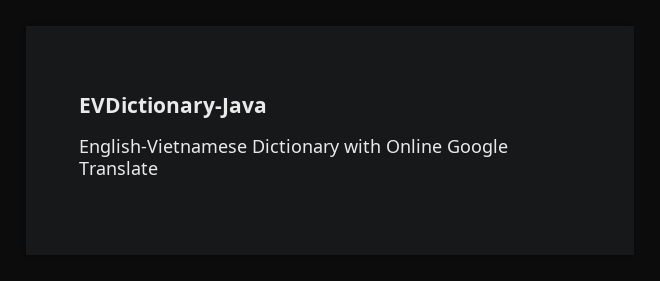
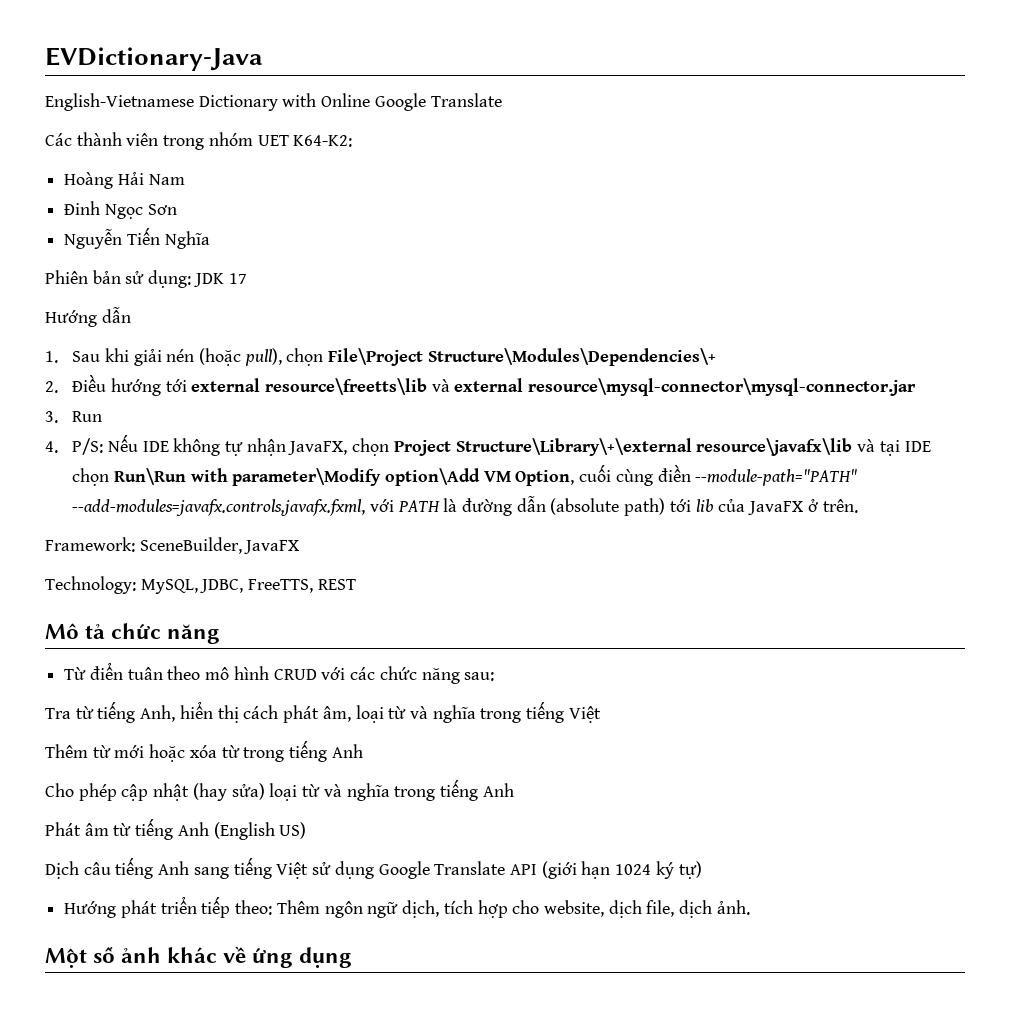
+ Các thành viên trong nhóm UET K64-K2:
+ Hoàng Hải Nam
+ Đinh Ngọc Sơn
+ Nguyễn Tiến Nghĩa
+ Phiên bản sử dụng: JDK 17
+ Hướng dẫn
+ 1. Sau khi giải nén (hoặc pull), chọn File\Project Structure\Modules\Dependencies\+
+ 2. Điều hướng tới external resource\freetts\lib và external resource\mysql-connector\mysql-connector.jar
+ 3. Run
+ 4. P/S: Nếu IDE không tự nhận JavaFX, chọn Project Structure\Library\+\external resource\javafx\lib và tại IDE chọn Run\Run with parameter\Modify option\Add VM Option, cuối cùng điền --module-path="PATH" --add-modules=javafx.controls,javafx.fxml, với PATH là đường dẫn (absolute path) tới lib của JavaFX ở trên.
+ Framework: SceneBuilder, JavaFX
+ Technology: MySQL, JDBC, FreeTTS, REST
+ Mô tả chức năng
+ Từ điển tuân theo mô hình CRUD với các chức năng sau:
+ Tra từ tiếng Anh, hiển thị cách phát âm, loại từ và nghĩa trong tiếng Việt
+ Thêm từ mới hoặc xóa từ trong tiếng Anh
+ Cho phép cập nhật (hay sửa) loại từ và nghĩa trong tiếng Anh
+ Phát âm từ tiếng Anh (English US)
+ Dịch câu tiếng Anh sang tiếng Việt sử dụng Google Translate API (giới hạn 1024 ký tự)
+ Hướng phát triển tiếp theo: Thêm ngôn ngữ dịch, tích hợp cho website, dịch file, dịch ảnh.
+ Một số ảnh khác về ứng dụng

